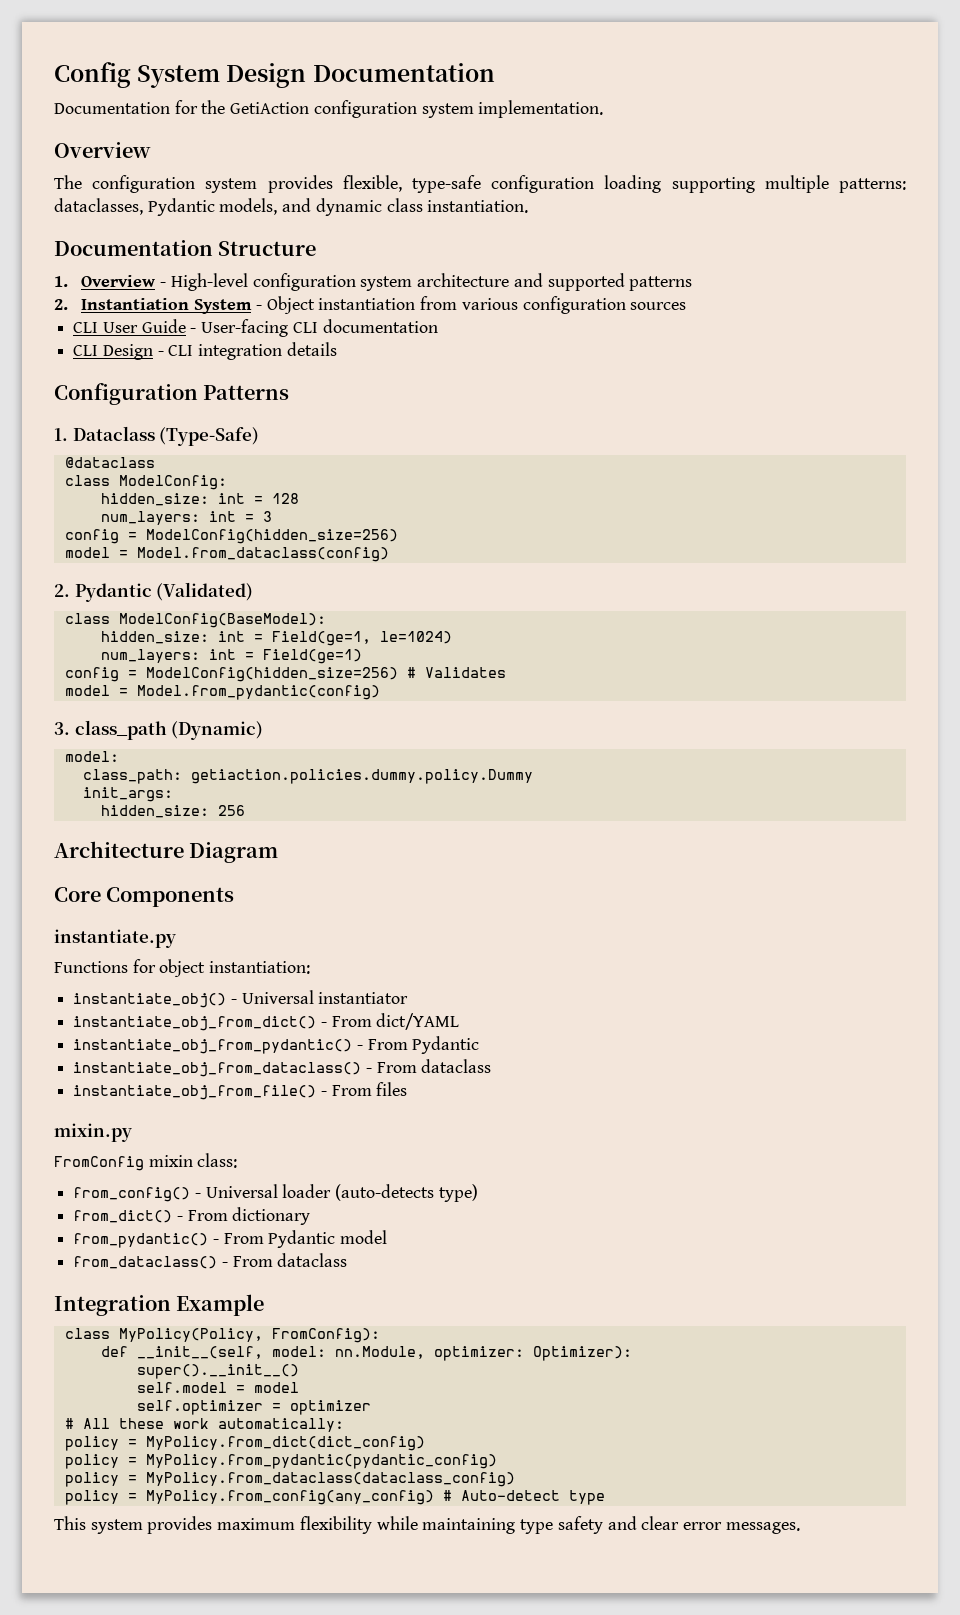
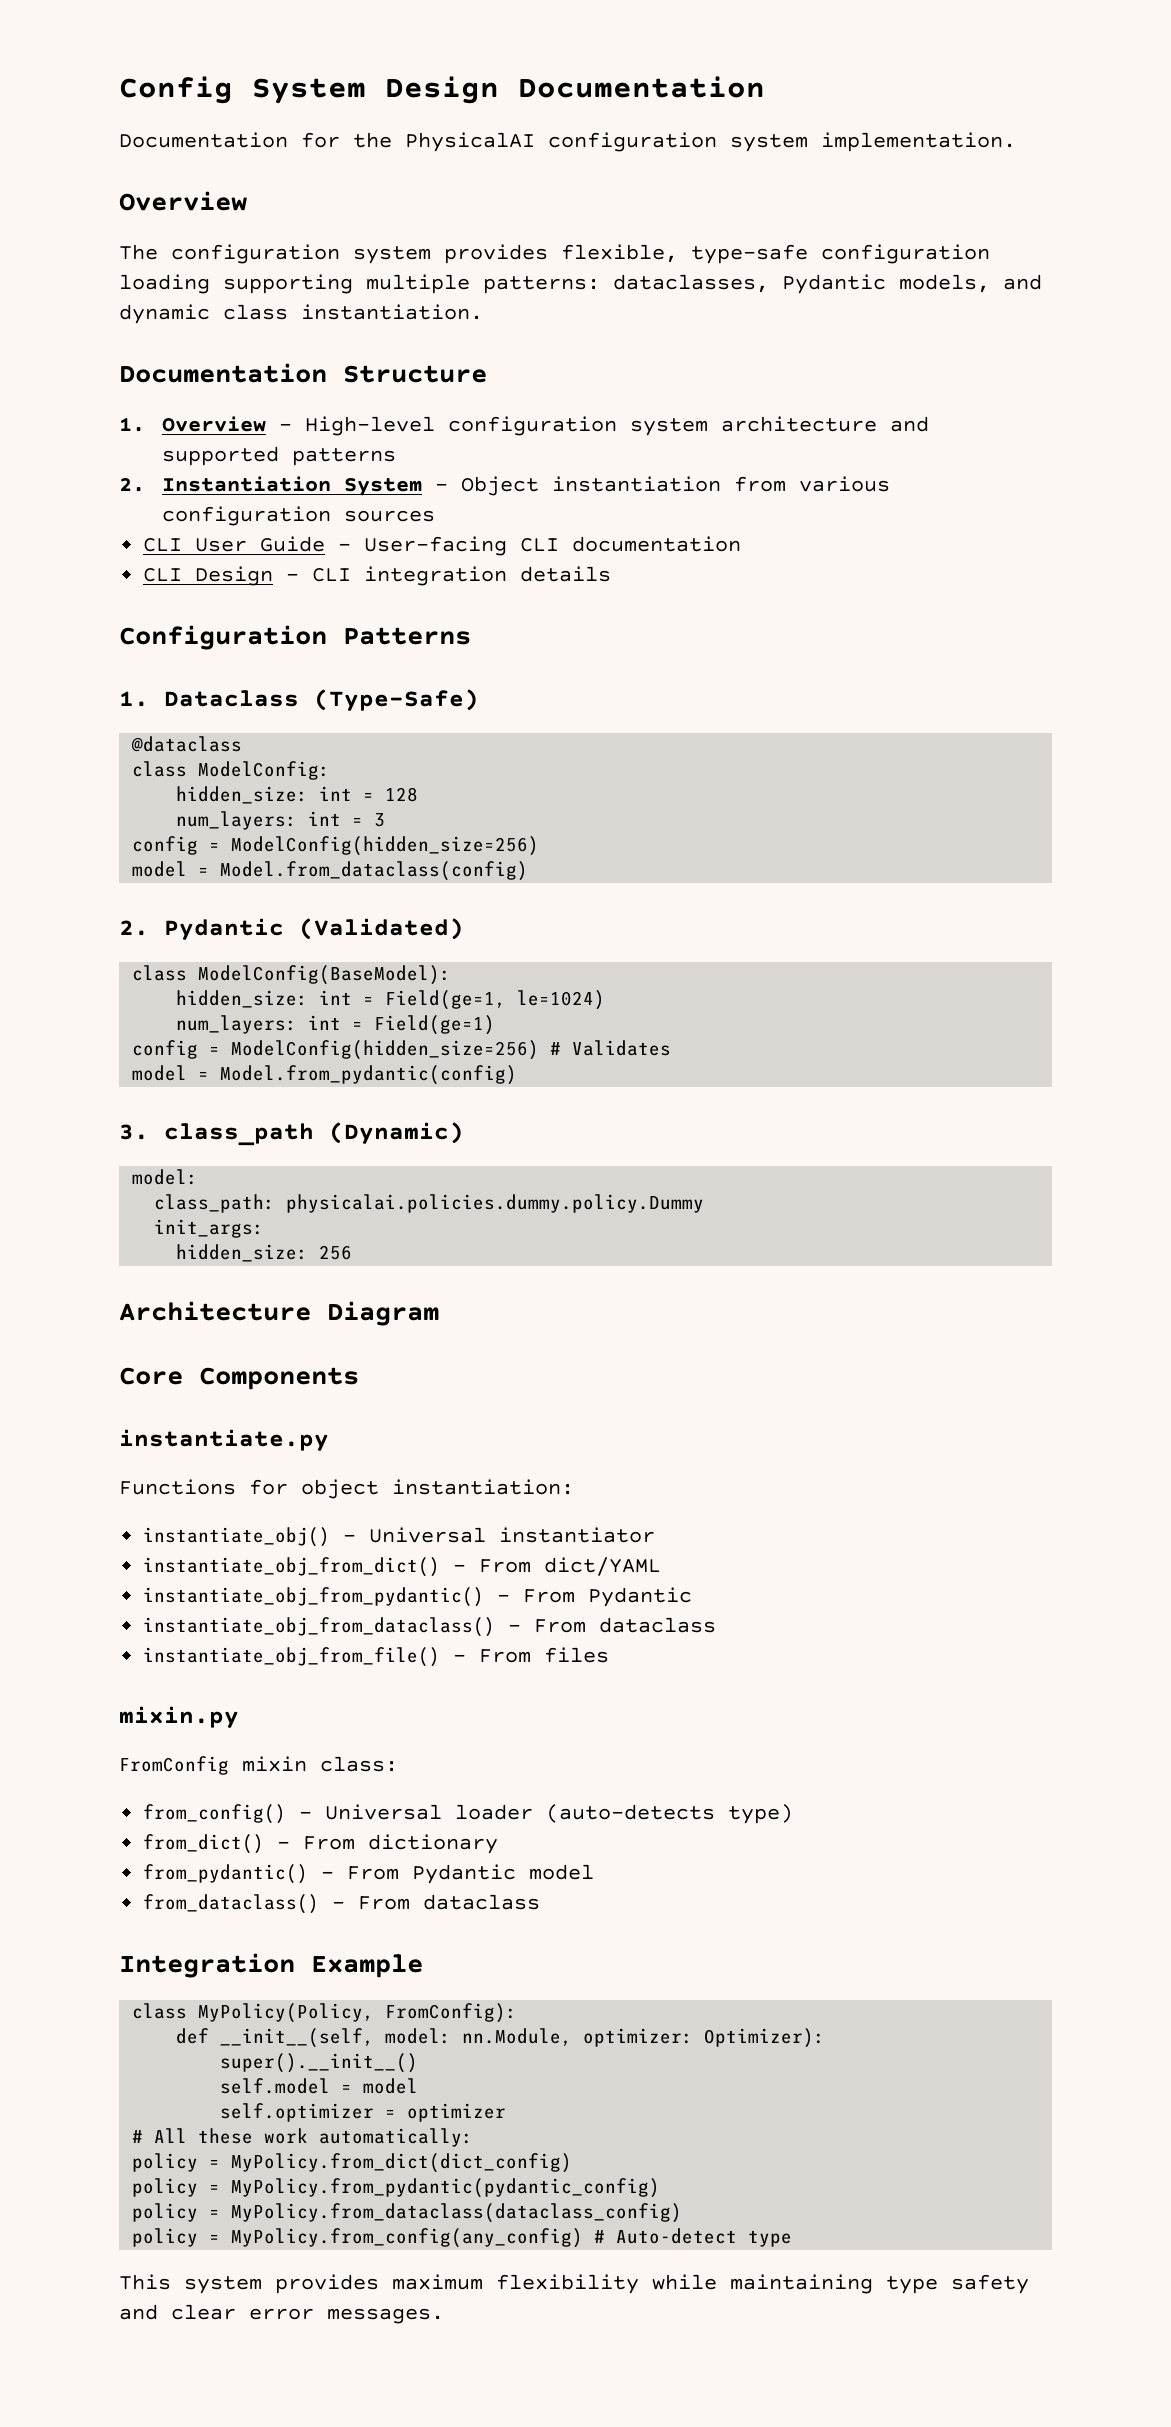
- Documentation for the GetiAction configuration system implementation.
+ Documentation for the PhysicalAI configuration system implementation.
- class_path: getiaction.policies.dummy.policy.Dummy
+ class_path: physicalai.policies.dummy.policy.Dummy

